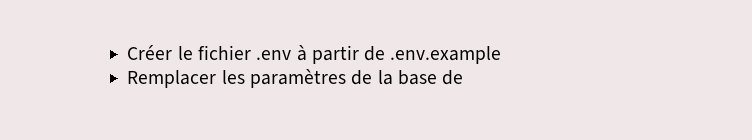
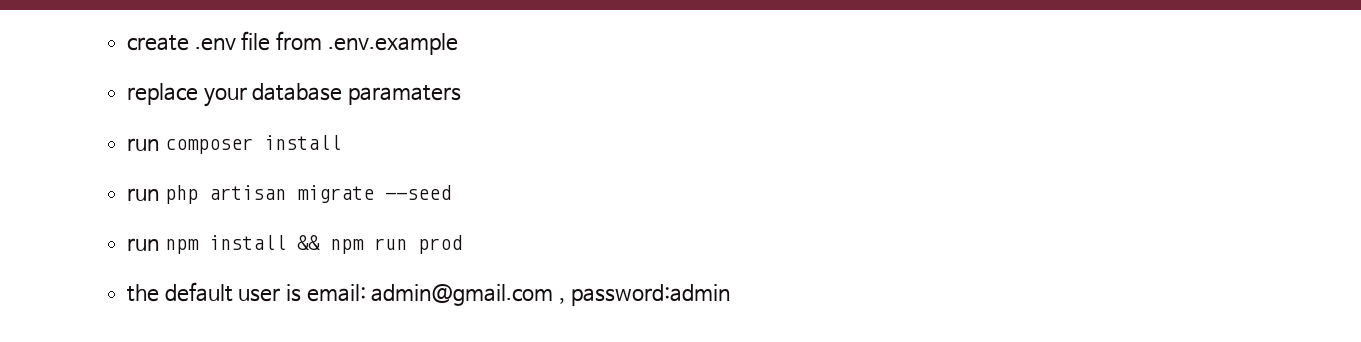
- Créer le fichier .env à partir de .env.example
- Remplacer les paramètres de la base de
+ create .env file from .env.example
+ replace your database paramaters
+ run composer install
+ run php artisan migrate --seed
+ run npm install && npm run prod
+ the default user is email: admin@gmail.com , password:admin

